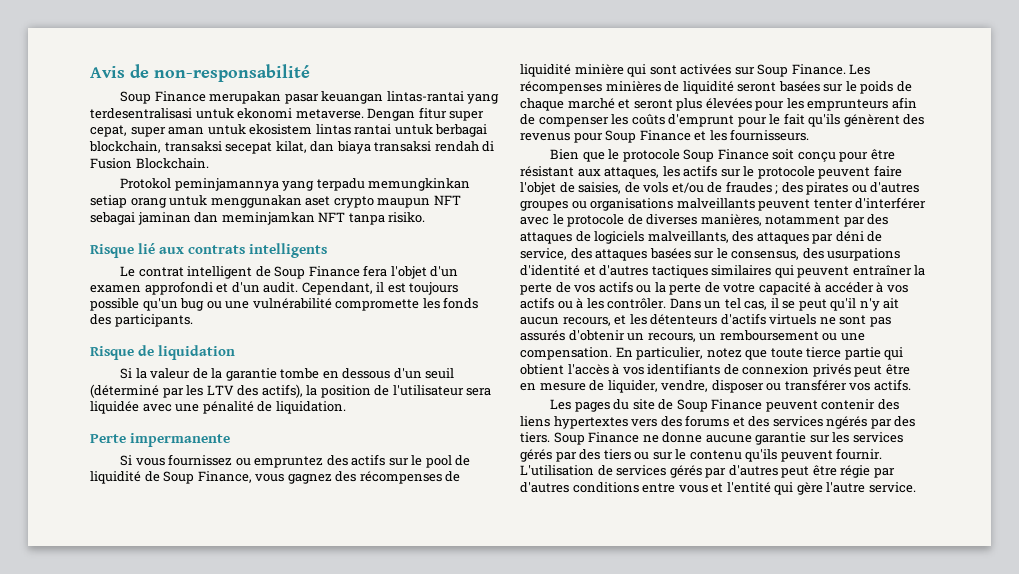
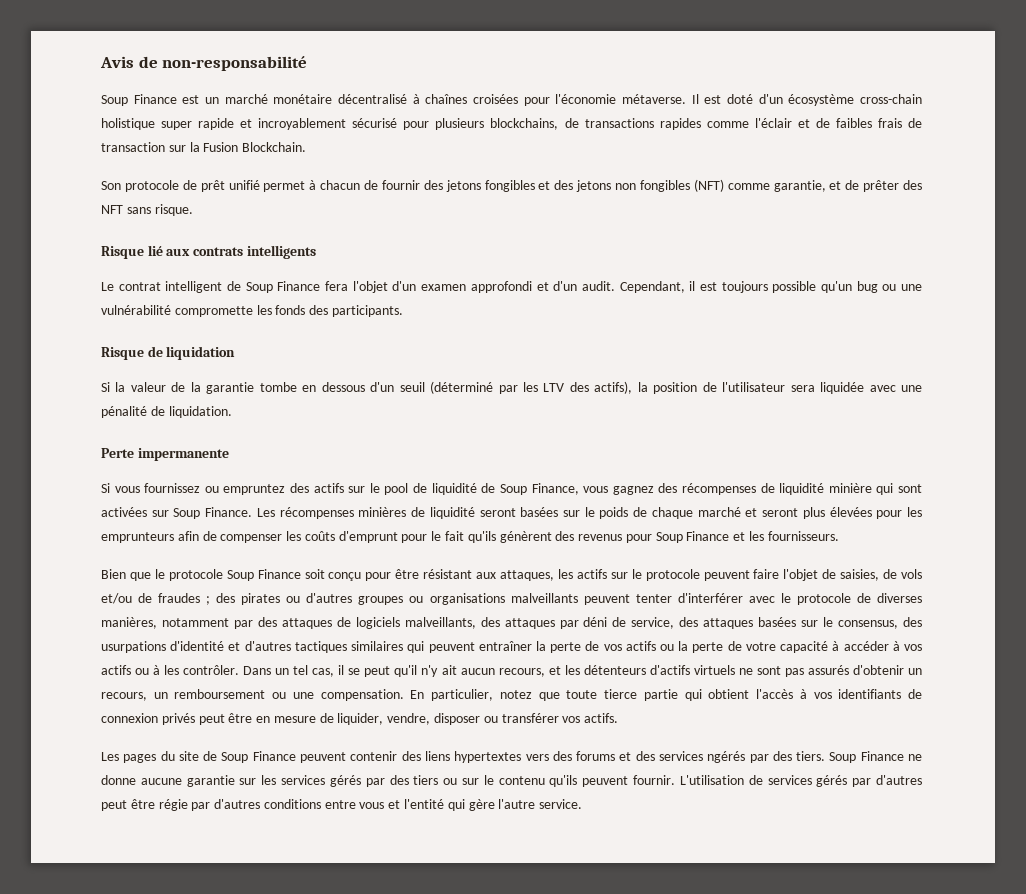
- Soup Finance merupakan pasar keuangan lintas-rantai yang terdesentralisasi untuk ekonomi metaverse. Dengan fitur super cepat, super aman untuk ekosistem lintas rantai untuk berbagai blockchain, transaksi secepat kilat, dan biaya transaksi rendah di Fusion Blockchain.
- Protokol peminjamannya yang terpadu memungkinkan setiap orang untuk menggunakan aset crypto maupun NFT sebagai jaminan dan meminjamkan NFT tanpa risiko.
+ Soup Finance est un marché monétaire décentralisé à chaînes croisées pour l'économie métaverse. Il est doté d'un écosystème cross-chain holistique super rapide et incroyablement sécurisé pour plusieurs blockchains, de transactions rapides comme l'éclair et de faibles frais de transaction sur la Fusion Blockchain.
+ Son protocole de prêt unifié permet à chacun de fournir des jetons fongibles et des jetons non fongibles (NFT) comme garantie, et de prêter des NFT sans risque.

